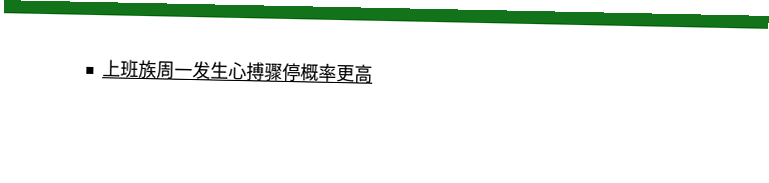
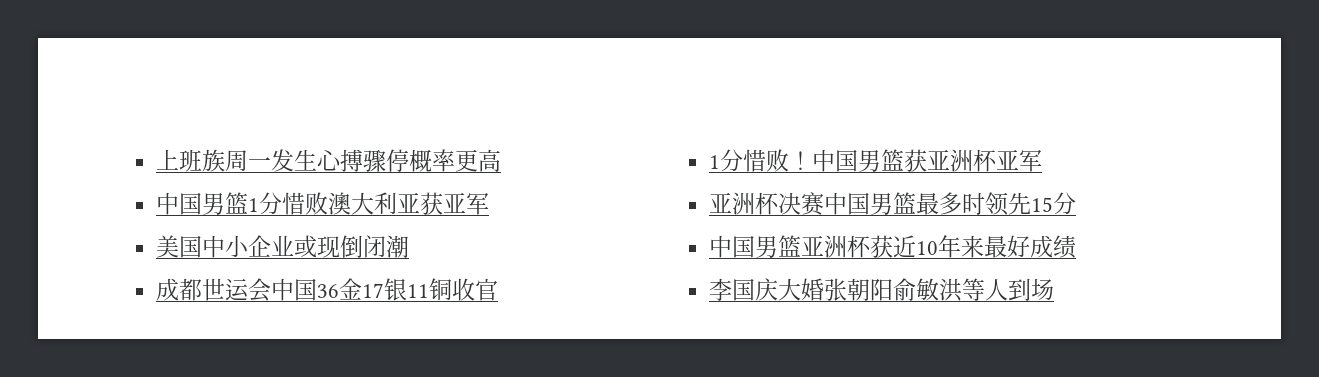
+ 中国男篮1分惜败澳大利亚获亚军
+ 美国中小企业或现倒闭潮
+ 成都世运会中国36金17银11铜收官
+ 1分惜败！中国男篮获亚洲杯亚军
+ 亚洲杯决赛中国男篮最多时领先15分
+ 中国男篮亚洲杯获近10年来最好成绩
+ 李国庆大婚张朝阳俞敏洪等人到场

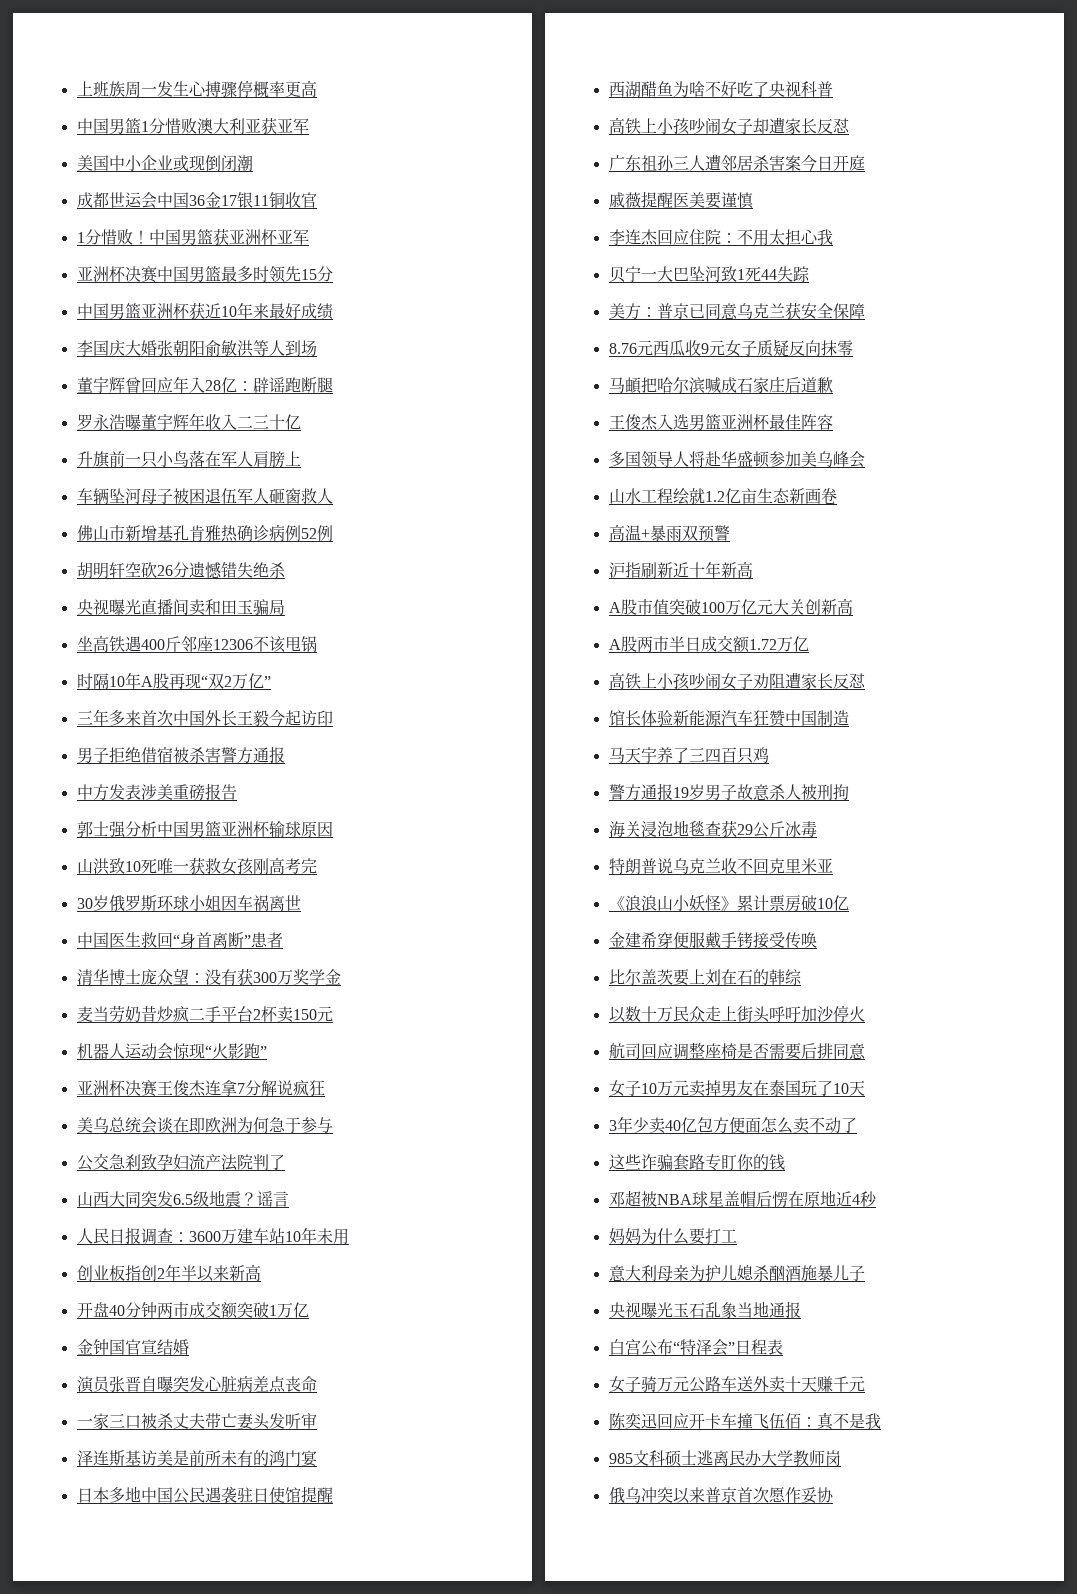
+ 董宇辉曾回应年入28亿：辟谣跑断腿
+ 罗永浩曝董宇辉年收入二三十亿
+ 升旗前一只小鸟落在军人肩膀上
+ 车辆坠河母子被困退伍军人砸窗救人
+ 佛山市新增基孔肯雅热确诊病例52例
+ 胡明轩空砍26分遗憾错失绝杀
+ 央视曝光直播间卖和田玉骗局
+ 坐高铁遇400斤邻座12306不该甩锅
+ 时隔10年A股再现“双2万亿”
+ 三年多来首次中国外长王毅今起访印
+ 男子拒绝借宿被杀害警方通报
+ 中方发表涉美重磅报告
+ 郭士强分析中国男篮亚洲杯输球原因
+ 山洪致10死唯一获救女孩刚高考完
+ 30岁俄罗斯环球小姐因车祸离世
+ 中国医生救回“身首离断”患者
+ 清华博士庞众望：没有获300万奖学金
+ 麦当劳奶昔炒疯二手平台2杯卖150元
+ 机器人运动会惊现“火影跑”
+ 亚洲杯决赛王俊杰连拿7分解说疯狂
+ 美乌总统会谈在即欧洲为何急于参与
+ 公交急刹致孕妇流产法院判了
+ 山西大同突发6.5级地震？谣言
+ 人民日报调查：3600万建车站10年未用
+ 创业板指创2年半以来新高
+ 开盘40分钟两市成交额突破1万亿
+ 金钟国官宣结婚
+ 演员张晋自曝突发心脏病差点丧命
+ 一家三口被杀丈夫带亡妻头发听审
+ 泽连斯基访美是前所未有的鸿门宴
+ 日本多地中国公民遇袭驻日使馆提醒
+ 西湖醋鱼为啥不好吃了央视科普
+ 高铁上小孩吵闹女子却遭家长反怼
+ 广东祖孙三人遭邻居杀害案今日开庭
+ 戚薇提醒医美要谨慎
+ 李连杰回应住院：不用太担心我
+ 贝宁一大巴坠河致1死44失踪
+ 美方：普京已同意乌克兰获安全保障
+ 8.76元西瓜收9元女子质疑反向抹零
+ 马頔把哈尔滨喊成石家庄后道歉
+ 王俊杰入选男篮亚洲杯最佳阵容
+ 多国领导人将赴华盛顿参加美乌峰会
+ 山水工程绘就1.2亿亩生态新画卷
+ 高温+暴雨双预警
+ 沪指刷新近十年新高
+ A股市值突破100万亿元大关创新高
+ A股两市半日成交额1.72万亿
+ 高铁上小孩吵闹女子劝阻遭家长反怼
+ 馆长体验新能源汽车狂赞中国制造
+ 马天宇养了三四百只鸡
+ 警方通报19岁男子故意杀人被刑拘
+ 海关浸泡地毯查获29公斤冰毒
+ 特朗普说乌克兰收不回克里米亚
+ 《浪浪山小妖怪》累计票房破10亿
+ 金建希穿便服戴手铐接受传唤
+ 比尔盖茨要上刘在石的韩综
+ 以数十万民众走上街头呼吁加沙停火
+ 航司回应调整座椅是否需要后排同意
+ 女子10万元卖掉男友在泰国玩了10天
+ 3年少卖40亿包方便面怎么卖不动了
+ 这些诈骗套路专盯你的钱
+ 邓超被NBA球星盖帽后愣在原地近4秒
+ 妈妈为什么要打工
+ 意大利母亲为护儿媳杀酗酒施暴儿子
+ 央视曝光玉石乱象当地通报
+ 白宫公布“特泽会”日程表
+ 女子骑万元公路车送外卖十天赚千元
+ 陈奕迅回应开卡车撞飞伍佰：真不是我
+ 985文科硕士逃离民办大学教师岗
+ 俄乌冲突以来普京首次愿作妥协

